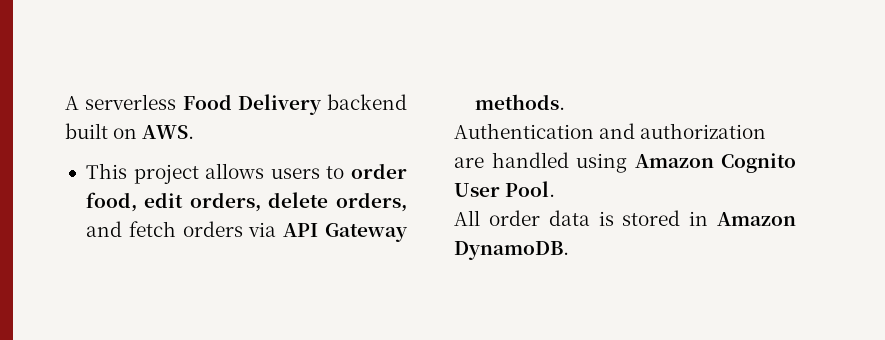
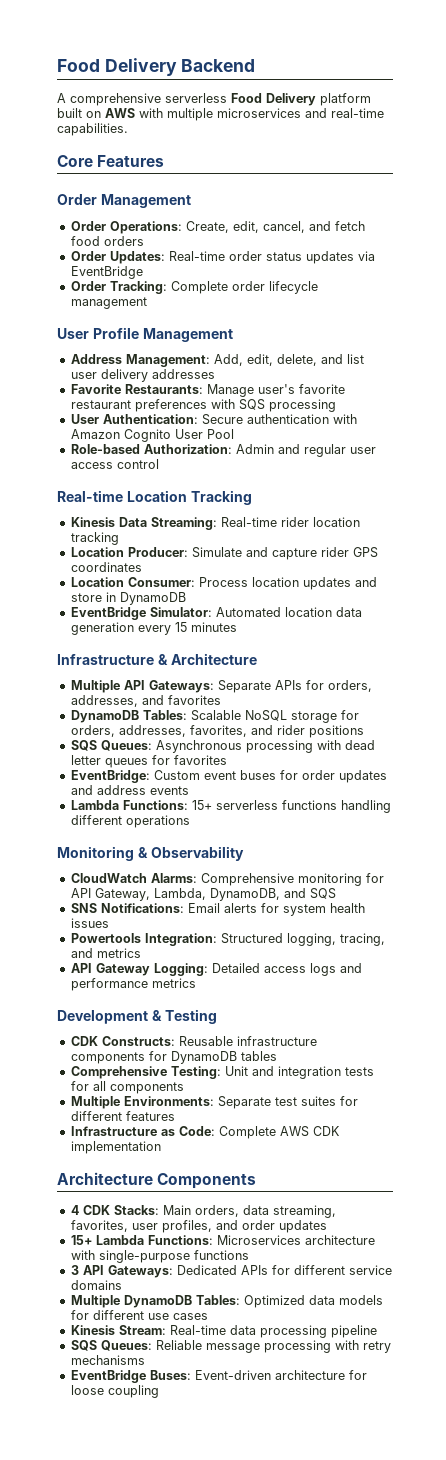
- A serverless Food Delivery backend built on AWS.
- This project allows users to order food, edit orders, delete orders, and fetch orders via API Gateway methods.
- Authentication and authorization are handled using Amazon Cognito User Pool.
- All order data is stored in Amazon DynamoDB.
+ Food Delivery Backend
+ A comprehensive serverless Food Delivery platform built on AWS with multiple microservices and real-time capabilities.
+ Core Features
+ Order Management
+ Order Operations: Create, edit, cancel, and fetch food orders
+ Order Updates: Real-time order status updates via EventBridge
+ Order Tracking: Complete order lifecycle management
+ User Profile Management
+ Address Management: Add, edit, delete, and list user delivery addresses
+ Favorite Restaurants: Manage user's favorite restaurant preferences with SQS processing
+ User Authentication: Secure authentication with Amazon Cognito User Pool
+ Role-based Authorization: Admin and regular user access control
+ Real-time Location Tracking
+ Kinesis Data Streaming: Real-time rider location tracking
+ Location Producer: Simulate and capture rider GPS coordinates
+ Location Consumer: Process location updates and store in DynamoDB
+ EventBridge Simulator: Automated location data generation every 15 minutes
+ Infrastructure & Architecture
+ Multiple API Gateways: Separate APIs for orders, addresses, and favorites
+ DynamoDB Tables: Scalable NoSQL storage for orders, addresses, favorites, and rider positions
+ SQS Queues: Asynchronous processing with dead letter queues for favorites
+ EventBridge: Custom event buses for order updates and address events
+ Lambda Functions: 15+ serverless functions handling different operations
+ Monitoring & Observability
+ CloudWatch Alarms: Comprehensive monitoring for API Gateway, Lambda, DynamoDB, and SQS
+ SNS Notifications: Email alerts for system health issues
+ Powertools Integration: Structured logging, tracing, and metrics
+ API Gateway Logging: Detailed access logs and performance metrics
+ Development & Testing
+ CDK Constructs: Reusable infrastructure components for DynamoDB tables
+ Comprehensive Testing: Unit and integration tests for all components
+ Multiple Environments: Separate test suites for different features
+ Infrastructure as Code: Complete AWS CDK implementation
+ Architecture Components
+ 4 CDK Stacks: Main orders, data streaming, favorites, user profiles, and order updates
+ 15+ Lambda Functions: Microservices architecture with single-purpose functions
+ 3 API Gateways: Dedicated APIs for different service domains
+ Multiple DynamoDB Tables: Optimized data models for different use cases
+ Kinesis Stream: Real-time data processing pipeline
+ SQS Queues: Reliable message processing with retry mechanisms
+ EventBridge Buses: Event-driven architecture for loose coupling

